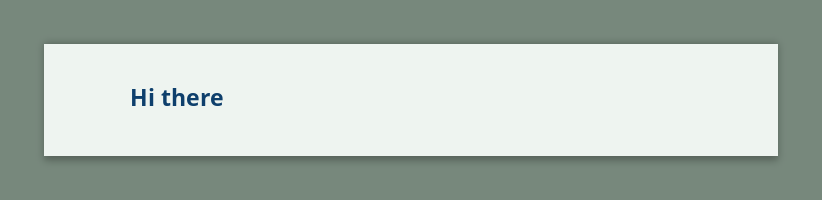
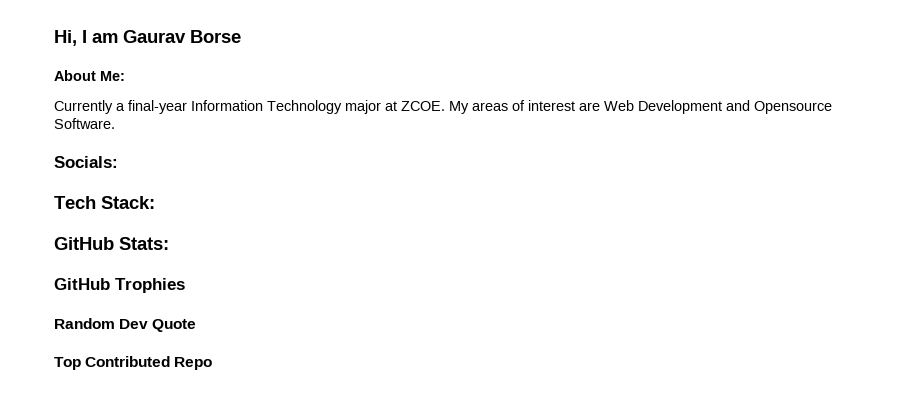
- Hi there
+ Hi, I am Gaurav Borse
+ About Me:
+ Currently a final-year Information Technology major at ZCOE. My areas of interest are Web Development and Opensource Software.
+ Socials:
+ Tech Stack:
+ GitHub Stats:
+ GitHub Trophies
+ Random Dev Quote
+ Top Contributed Repo

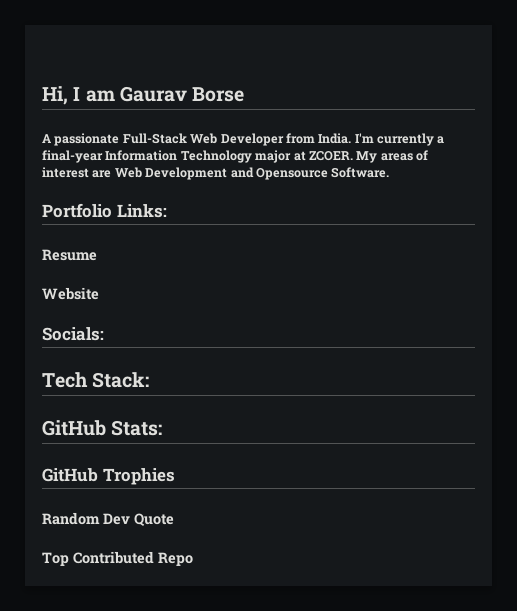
- About Me:
- Currently a final-year Information Technology major at ZCOE.
+ A passionate Full-Stack Web Developer from India. I'm currently a final-year Information Technology major at ZCOER.
+ Portfolio Links:
+ Resume
+ Website

